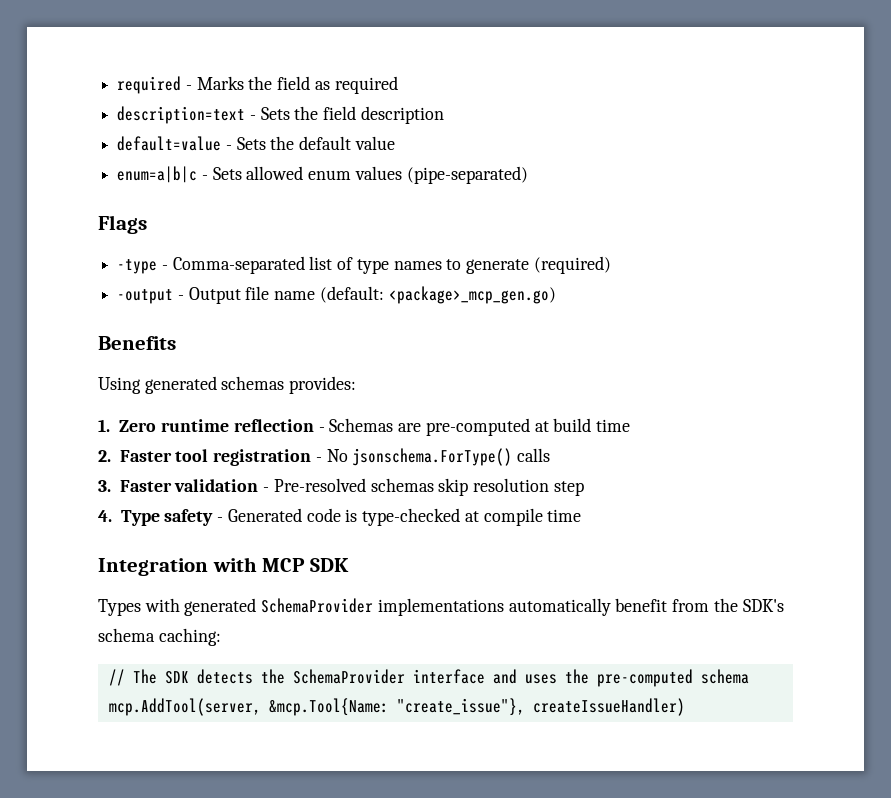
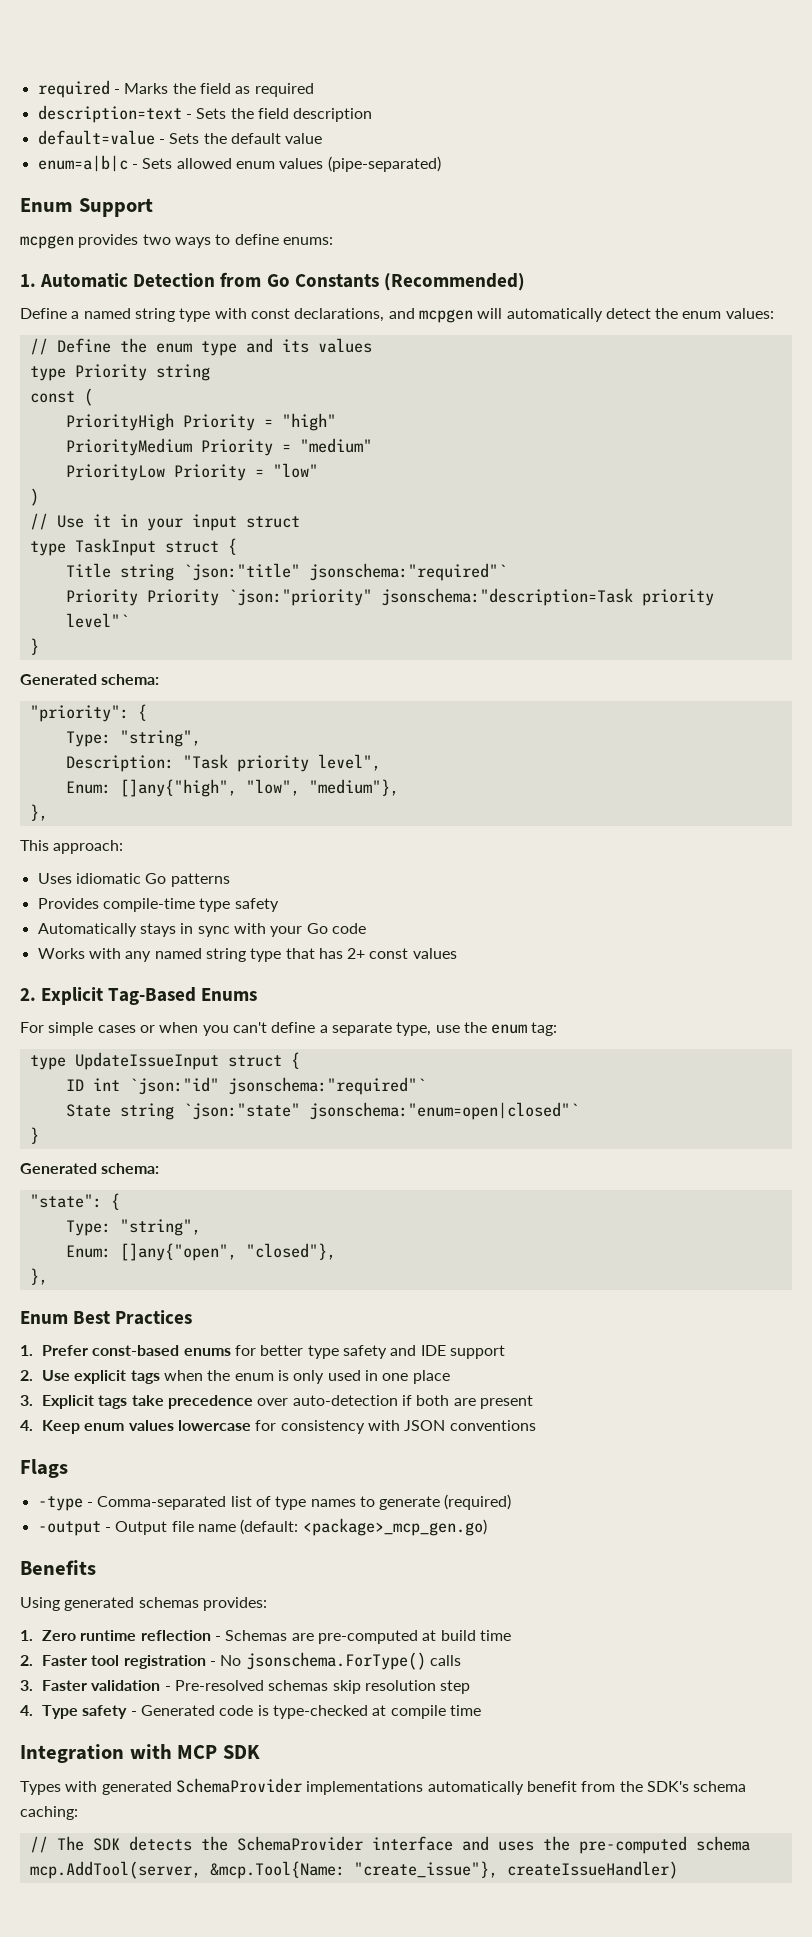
+ Enum Support
+ mcpgen provides two ways to define enums:
+ 1. Automatic Detection from Go Constants (Recommended)
+ Define a named string type with const declarations, and mcpgen will automatically detect the enum values:
+ // Define the enum type and its values
+ type Priority string
+ const (
+ PriorityHigh Priority = "high"
+ PriorityMedium Priority = "medium"
+ PriorityLow Priority = "low"
+ )
+ // Use it in your input struct
+ type TaskInput struct {
+ Title string `json:"title" jsonschema:"required"`
+ Priority Priority `json:"priority" jsonschema:"description=Task priority level"`
+ }
+ Generated schema:
+ "priority": {
+ Type: "string",
+ Description: "Task priority level",
+ Enum: []any{"high", "low", "medium"},
+ },
+ This approach:
+ Uses idiomatic Go patterns
+ Provides compile-time type safety
+ Automatically stays in sync with your Go code
+ Works with any named string type that has 2+ const values
+ 2. Explicit Tag-Based Enums
+ For simple cases or when you can't define a separate type, use the enum tag:
+ type UpdateIssueInput struct {
+ ID int `json:"id" jsonschema:"required"`
+ State string `json:"state" jsonschema:"enum=open|closed"`
+ }
+ Generated schema:
+ "state": {
+ Type: "string",
+ Enum: []any{"open", "closed"},
+ },
+ Enum Best Practices
+ 1. Prefer const-based enums for better type safety and IDE support
+ 2. Use explicit tags when the enum is only used in one place
+ 3. Explicit tags take precedence over auto-detection if both are present
+ 4. Keep enum values lowercase for consistency with JSON conventions

